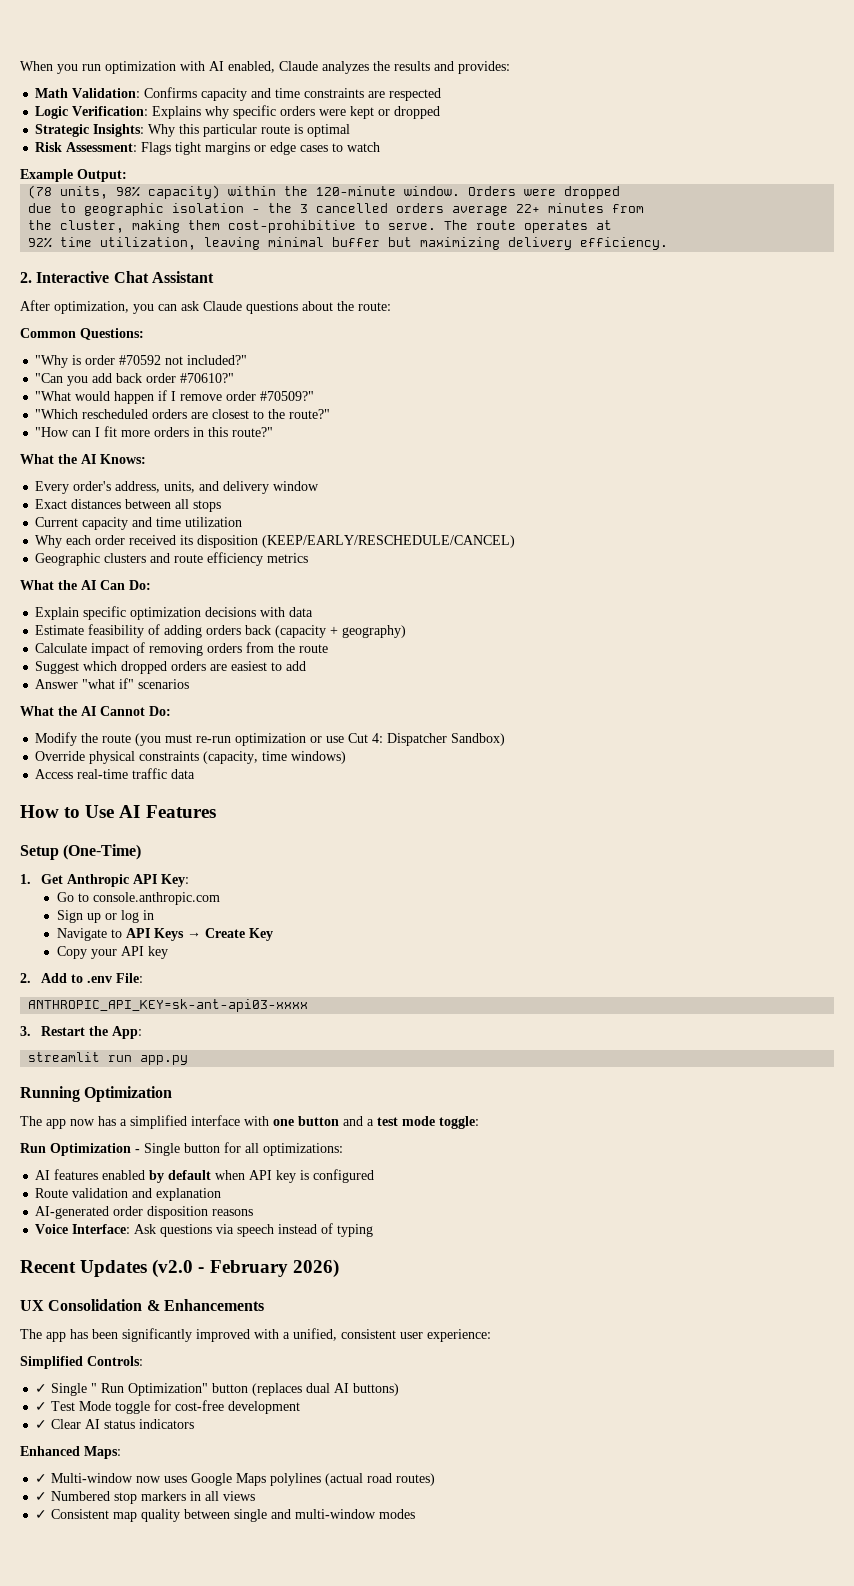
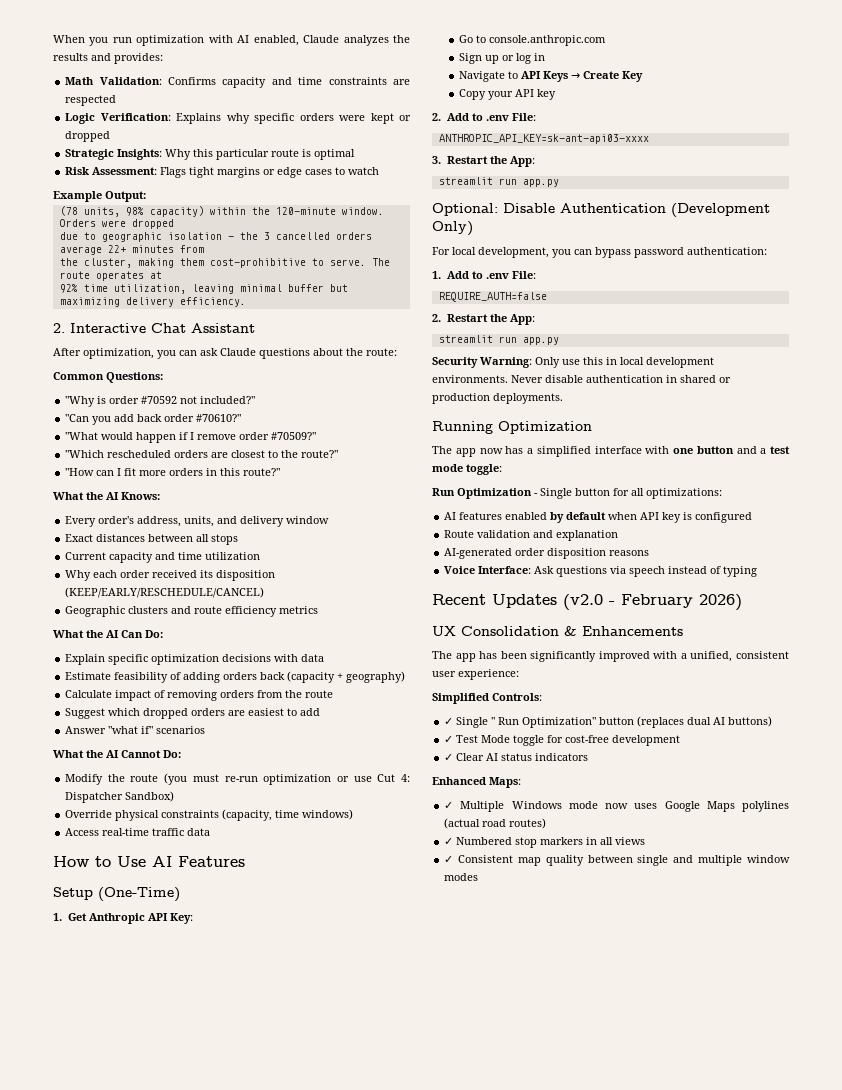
+ Optional: Disable Authentication (Development Only)
+ For local development, you can bypass password authentication:
+ 1. Add to .env File:
+ REQUIRE_AUTH=false
+ 2. Restart the App:
+ streamlit run app.py
+ Security Warning: Only use this in local development environments. Never disable authentication in shared or production deployments.
- ✓ Multi-window now uses Google Maps polylines (actual road routes)
+ ✓ Multiple Windows mode now uses Google Maps polylines (actual road routes)
- ✓ Consistent map quality between single and multi-window modes
+ ✓ Consistent map quality between single and multiple window modes

